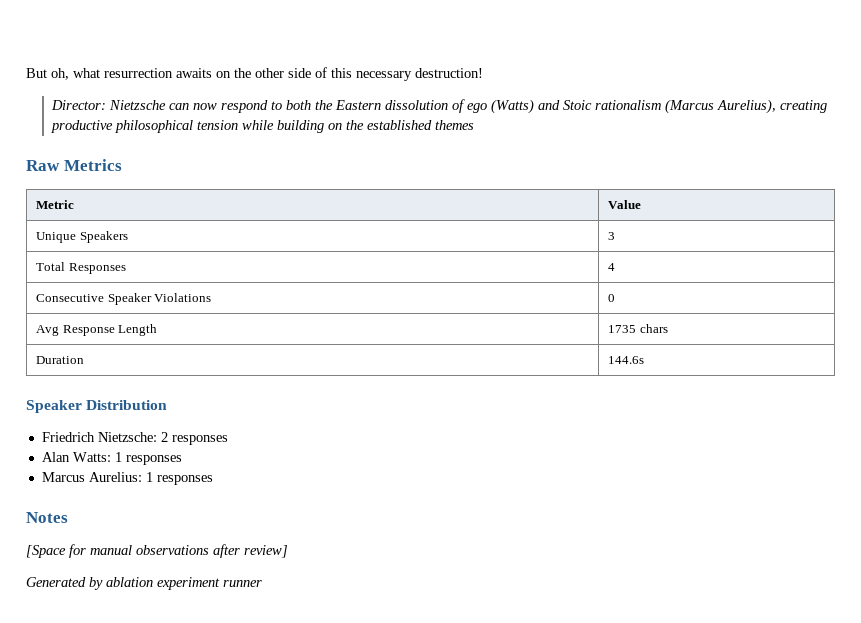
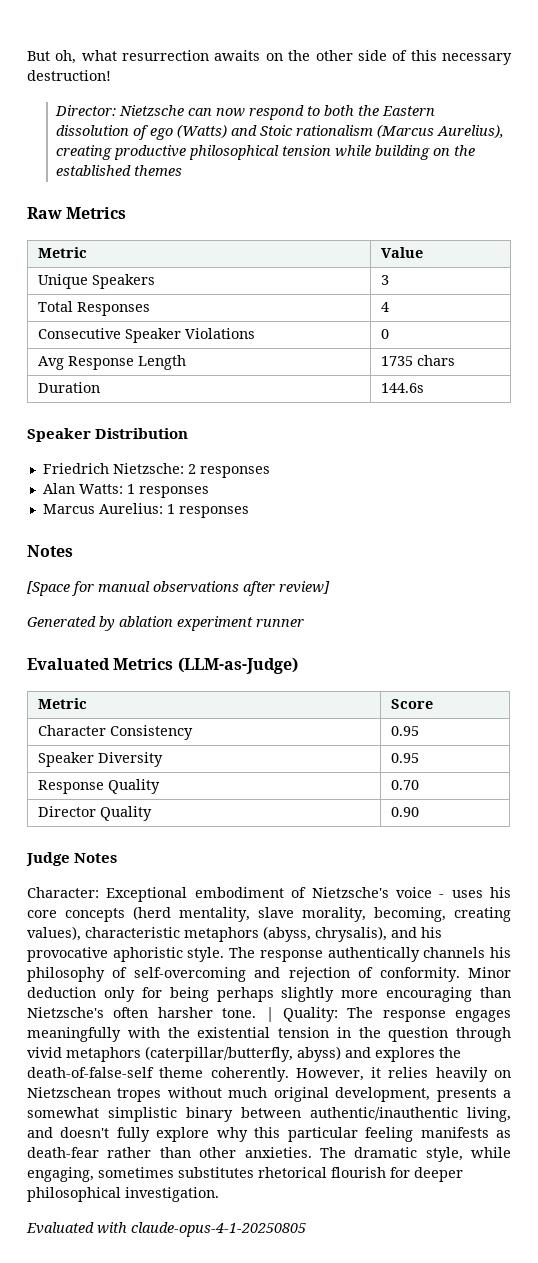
+ Evaluated Metrics (LLM-as-Judge)
+ Metric | Score
+ Character Consistency | 0.95
+ Speaker Diversity | 0.95
+ Response Quality | 0.70
+ Director Quality | 0.90
+ Judge Notes
+ Character: Exceptional embodiment of Nietzsche's voice - uses his core concepts (herd mentality, slave morality, becoming, creating values), characteristic metaphors (abyss, chrysalis), and his provocative aphoristic style. The response authentically channels his philosophy of self-overcoming and rejection of conformity. Minor deduction only for being perhaps slightly more encouraging than Nietzsche's often harsher tone. | Quality: The response engages meaningfully with the existential tension in the question through vivid metaphors (caterpillar/butterfly, abyss) and explores the death-of-false-self theme coherently. However, it relies heavily on Nietzschean tropes without much original development, presents a somewhat simplistic binary between authentic/inauthentic living, and doesn't fully explore why this particular feeling manifests as death-fear rather than other anxieties. The dramatic style, while engaging, sometimes substitutes rhetorical flourish for deeper philosophical investigation.
+ Evaluated with claude-opus-4-1-20250805

